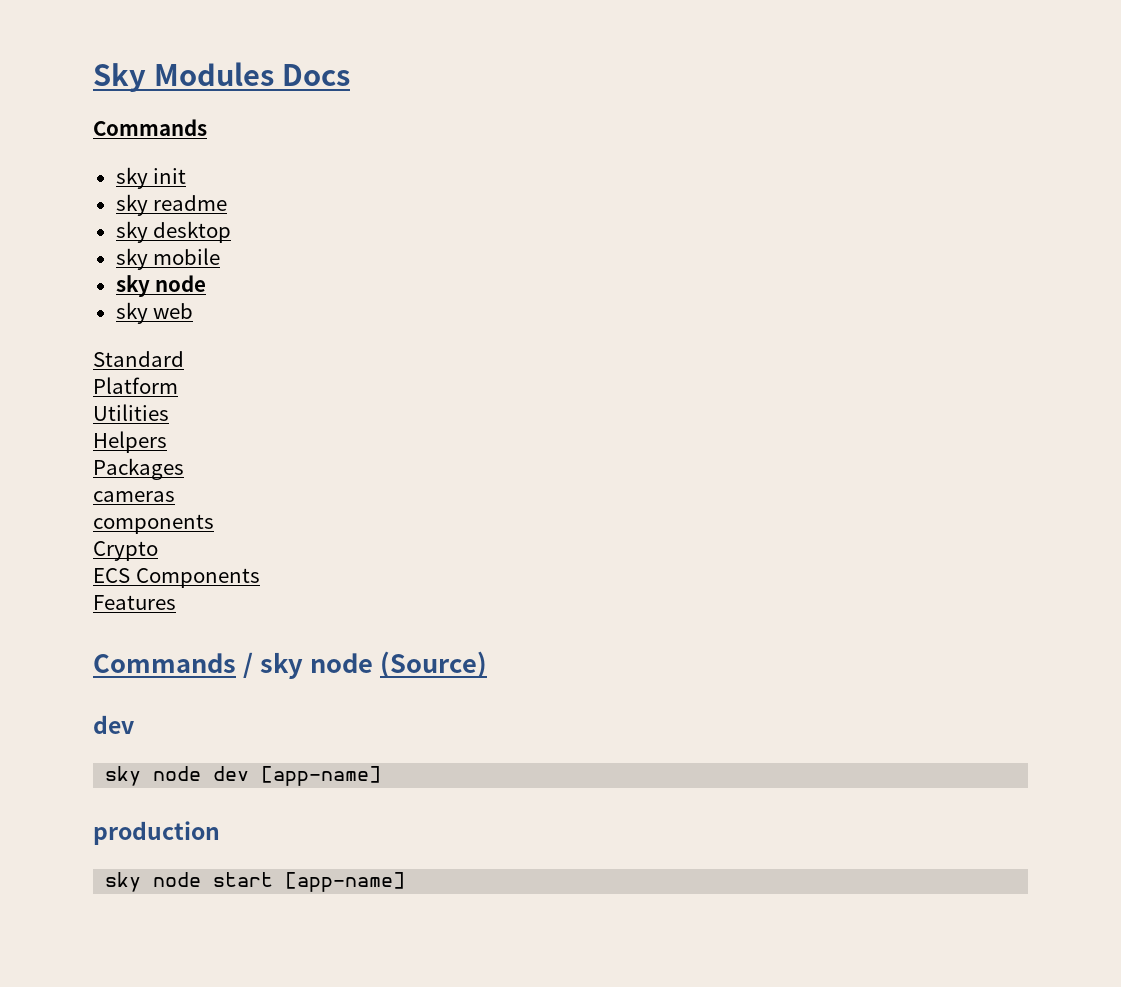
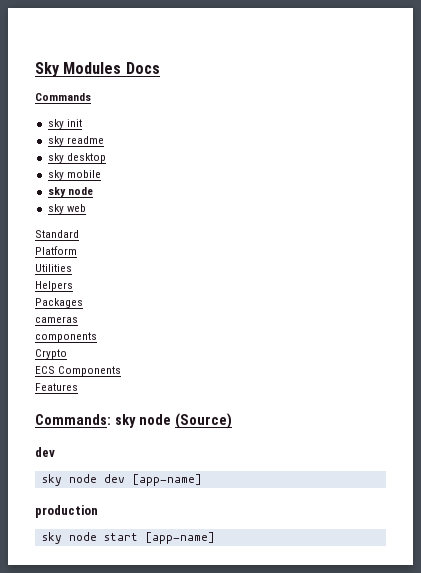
- Commands / sky node (Source)
+ Commands: sky node (Source)

